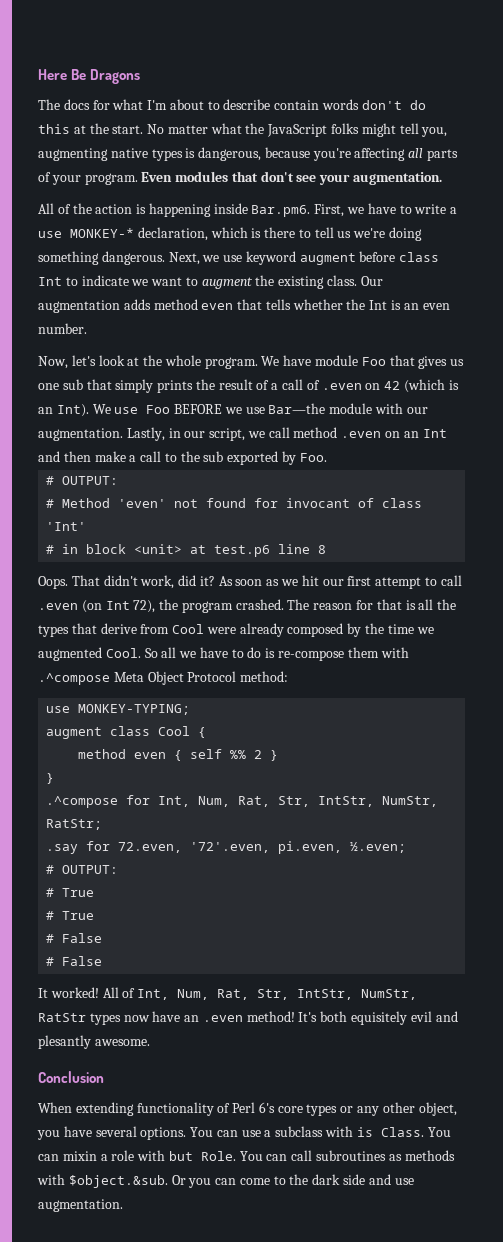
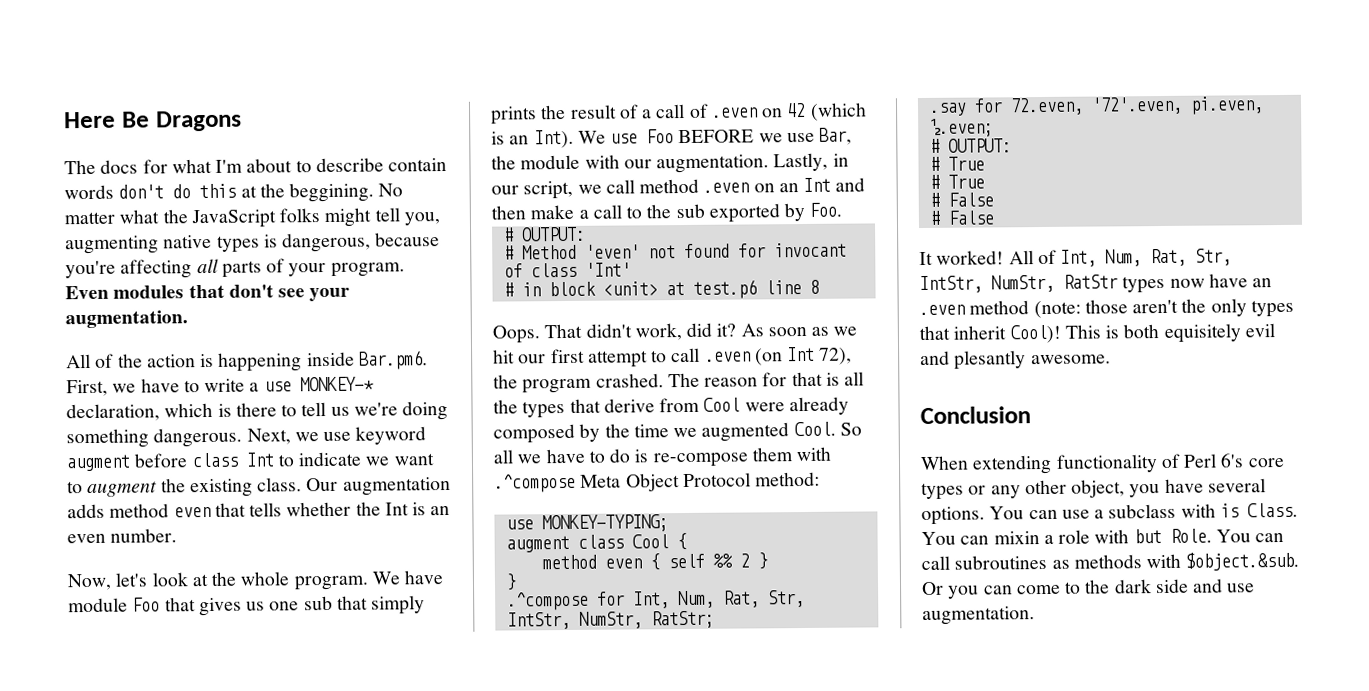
- The docs for what I'm about to describe contain words don't do this at the start.
+ The docs for what I'm about to describe contain words don't do this at the beggining.
- We use Foo BEFORE we use Bar—the module with our augmentation.
+ We use Foo BEFORE we use Bar, the module with our augmentation.
- All of Int, Num, Rat, Str, IntStr, NumStr, RatStr types now have an .even method! It's both equisitely evil and plesantly awesome.
+ All of Int, Num, Rat, Str, IntStr, NumStr, RatStr types now have an .even method (note: those aren't the only types that inherit Cool)! This is both equisitely evil and plesantly awesome.

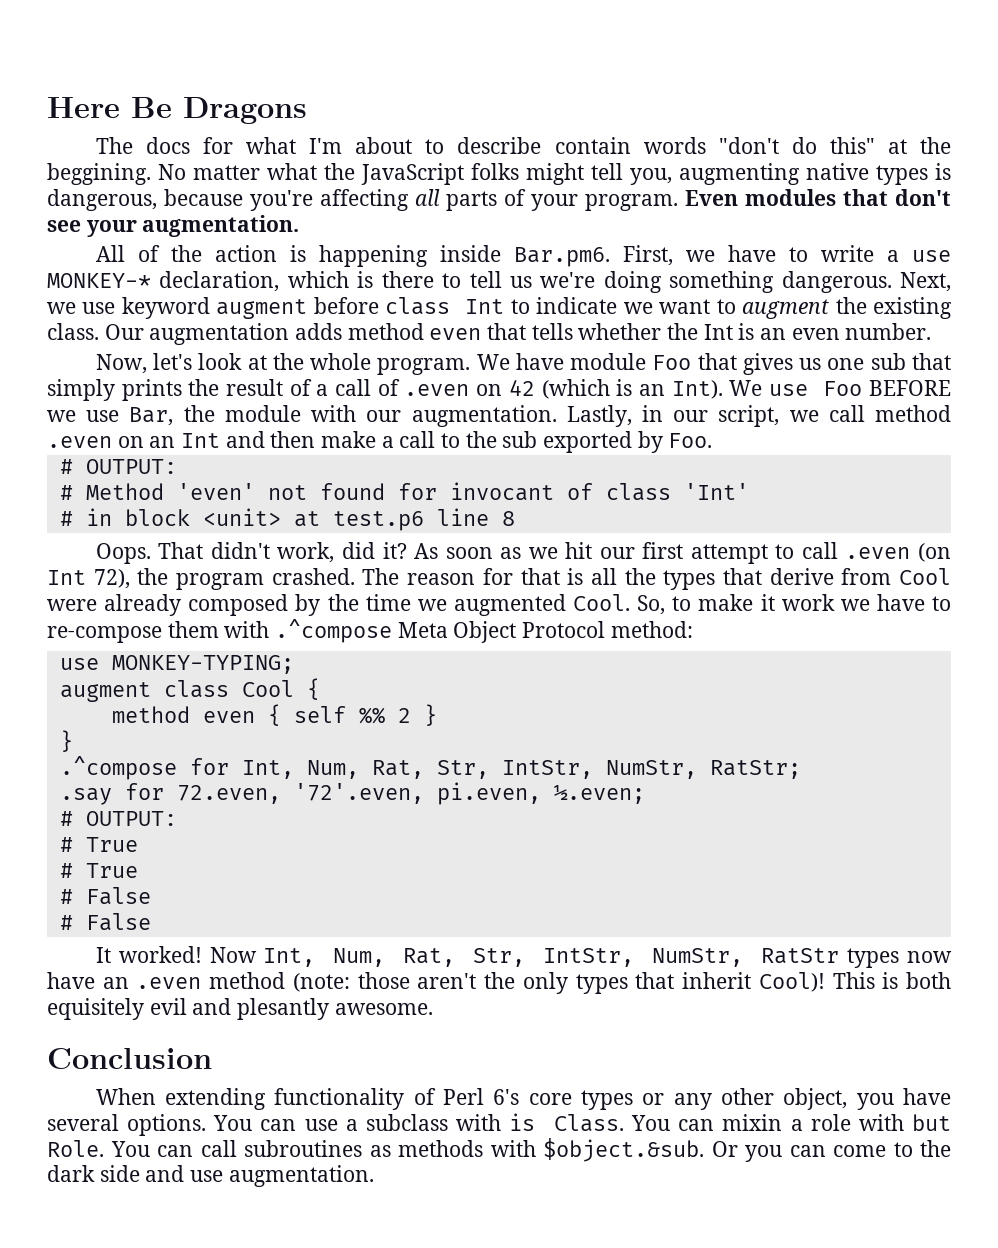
- The docs for what I'm about to describe contain words don't do this at the beggining.
+ The docs for what I'm about to describe contain words "don't do this" at the beggining.
- So all we have to do is re-compose them with .^compose Meta Object Protocol method:
+ So, to make it work we have to re-compose them with .^compose Meta Object Protocol method:
- All of Int, Num, Rat, Str, IntStr, NumStr, RatStr types now have an .even method (note: those aren't the only types that inherit Cool)!
+ Now Int, Num, Rat, Str, IntStr, NumStr, RatStr types now have an .even method (note: those aren't the only types that inherit Cool)!

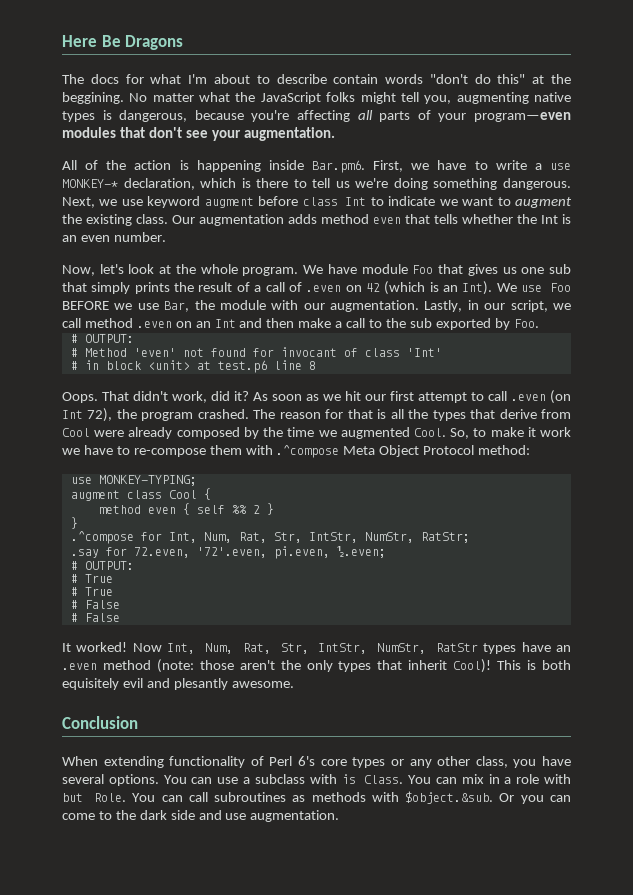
- No matter what the JavaScript folks might tell you, augmenting native types is dangerous, because you're affecting all parts of your program. Even modules that don't see your augmentation.
+ No matter what the JavaScript folks might tell you, augmenting native types is dangerous, because you're affecting all parts of your program—even modules that don't see your augmentation.
- Now Int, Num, Rat, Str, IntStr, NumStr, RatStr types now have an .even method (note: those aren't the only types that inherit Cool)!
+ Now Int, Num, Rat, Str, IntStr, NumStr, RatStr types have an .even method (note: those aren't the only types that inherit Cool)!
- When extending functionality of Perl 6's core types or any other object, you have several options.
+ When extending functionality of Perl 6's core types or any other class, you have several options.
- You can mixin a role with but Role.
+ You can mix in a role with but Role.

